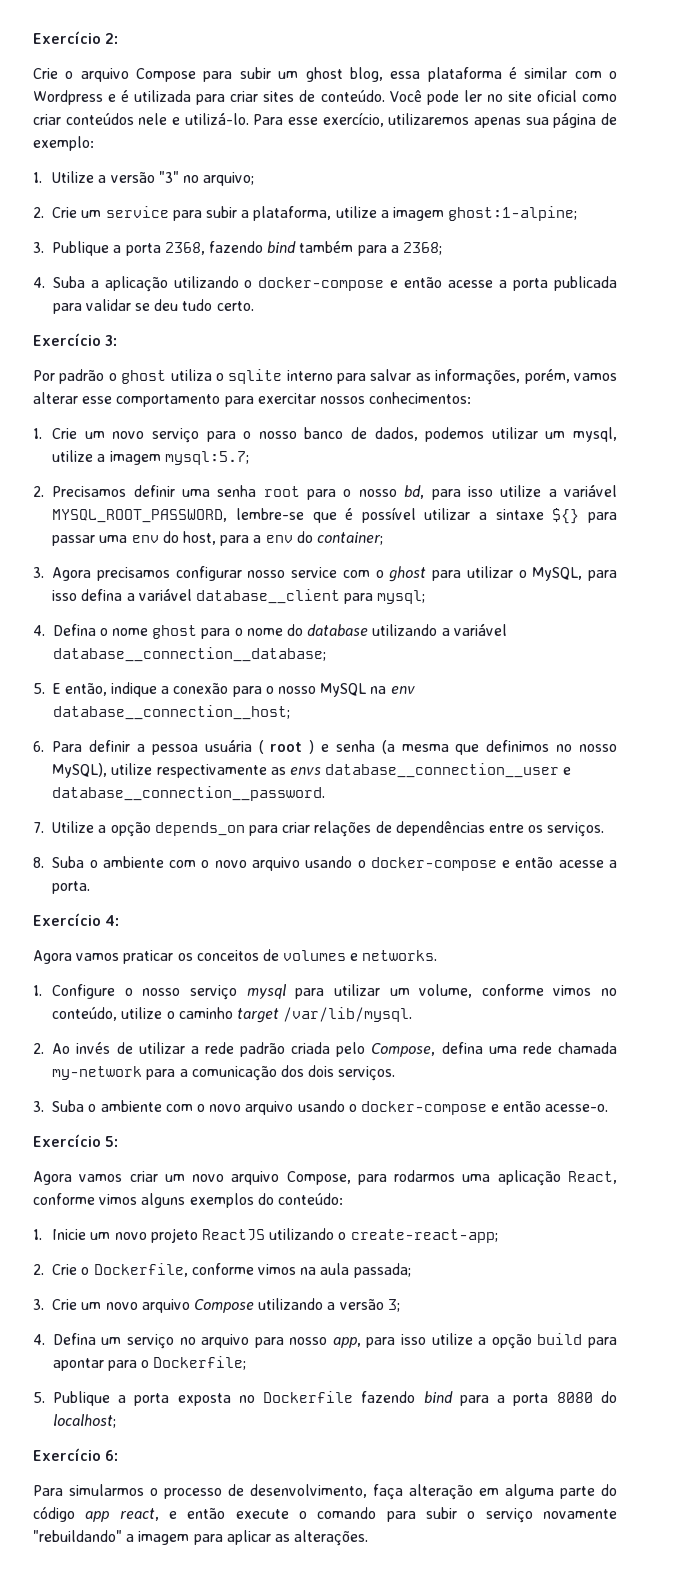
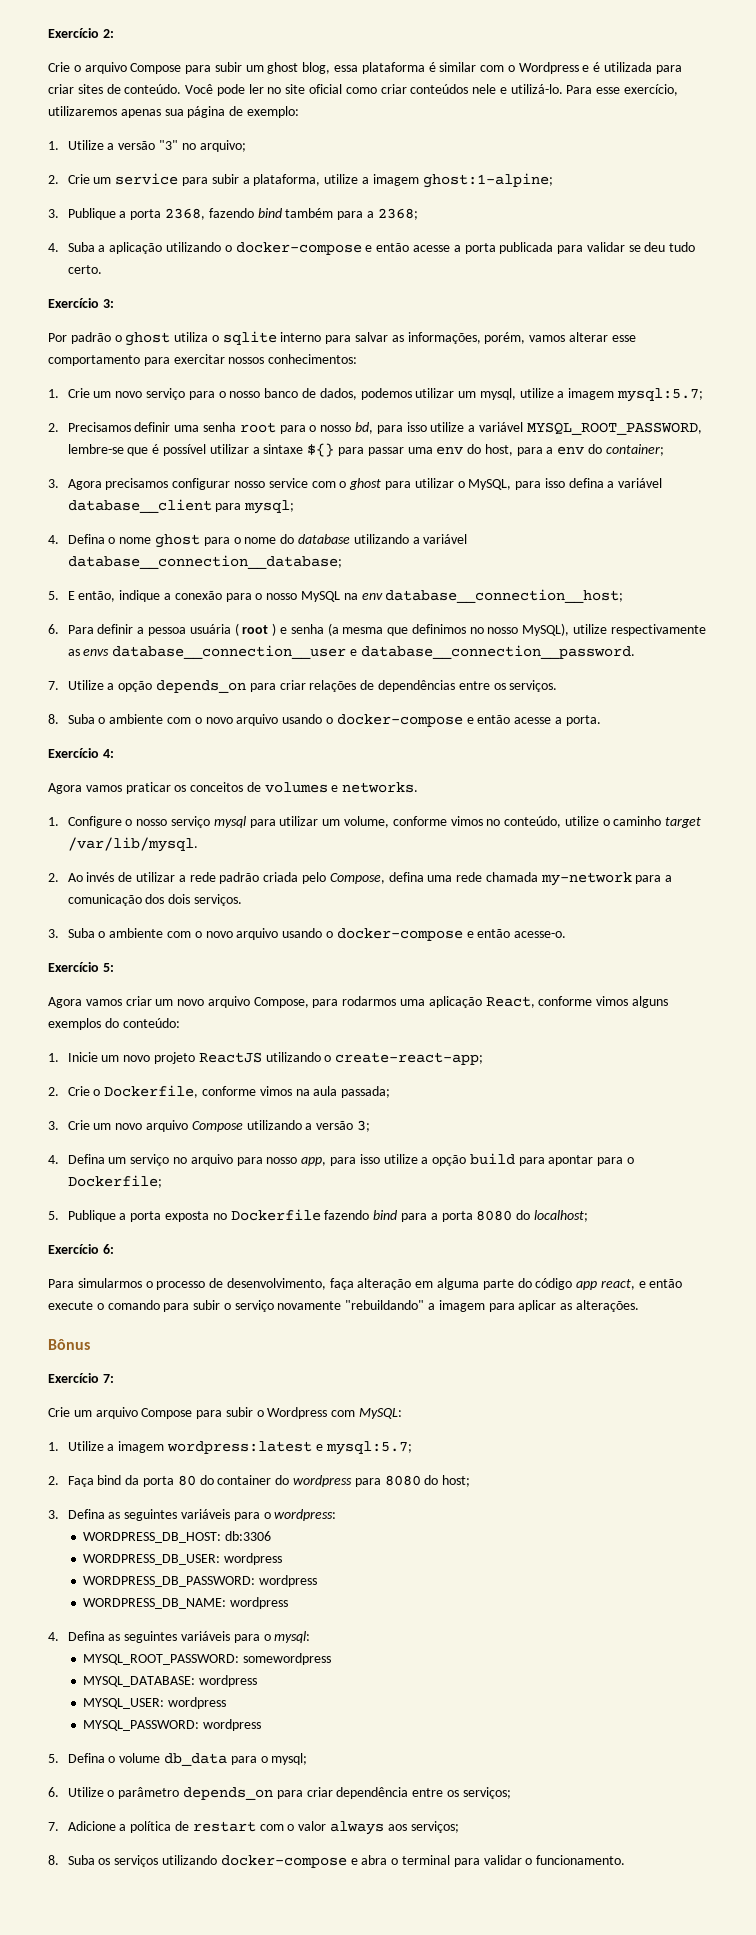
+ Bônus
+ Exercício 7:
+ Crie um arquivo Compose para subir o Wordpress com MySQL:
+ 1. Utilize a imagem wordpress:latest e mysql:5.7;
+ 2. Faça bind da porta 80 do container do wordpress para 8080 do host;
+ 3. Defina as seguintes variáveis para o wordpress:
+ WORDPRESS_DB_HOST: db:3306
+ WORDPRESS_DB_USER: wordpress
+ WORDPRESS_DB_PASSWORD: wordpress
+ WORDPRESS_DB_NAME: wordpress
+ 4. Defina as seguintes variáveis para o mysql:
+ MYSQL_ROOT_PASSWORD: somewordpress
+ MYSQL_DATABASE: wordpress
+ MYSQL_USER: wordpress
+ MYSQL_PASSWORD: wordpress
+ 5. Defina o volume db_data para o mysql;
+ 6. Utilize o parâmetro depends_on para criar dependência entre os serviços;
+ 7. Adicione a política de restart com o valor always aos serviços;
+ 8. Suba os serviços utilizando docker-compose e abra o terminal para validar o funcionamento.

